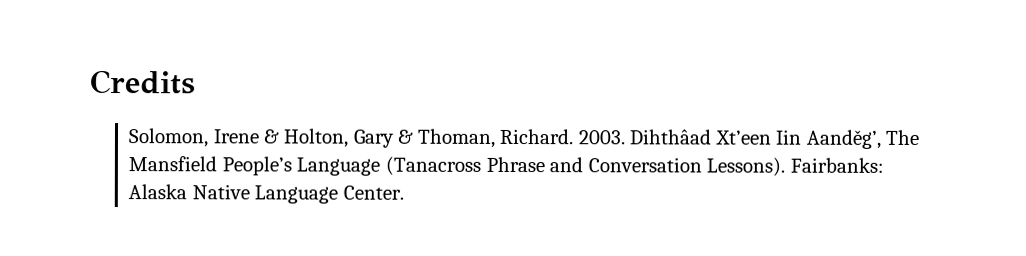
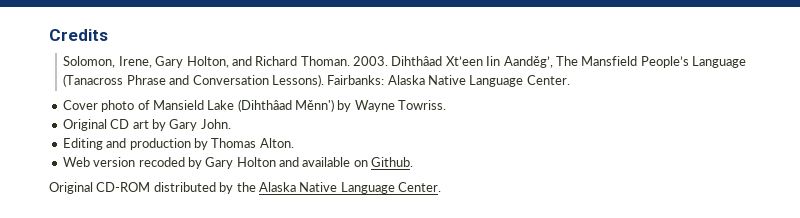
- Solomon, Irene & Holton, Gary & Thoman, Richard.
+ Solomon, Irene, Gary Holton, and Richard Thoman.
+ Cover photo of Mansield Lake (Dihthâad Měnn') by Wayne Towriss.
+ Original CD art by Gary John.
+ Editing and production by Thomas Alton.
+ Web version recoded by Gary Holton and available on Github.
+ Original CD-ROM distributed by the Alaska Native Language Center.

